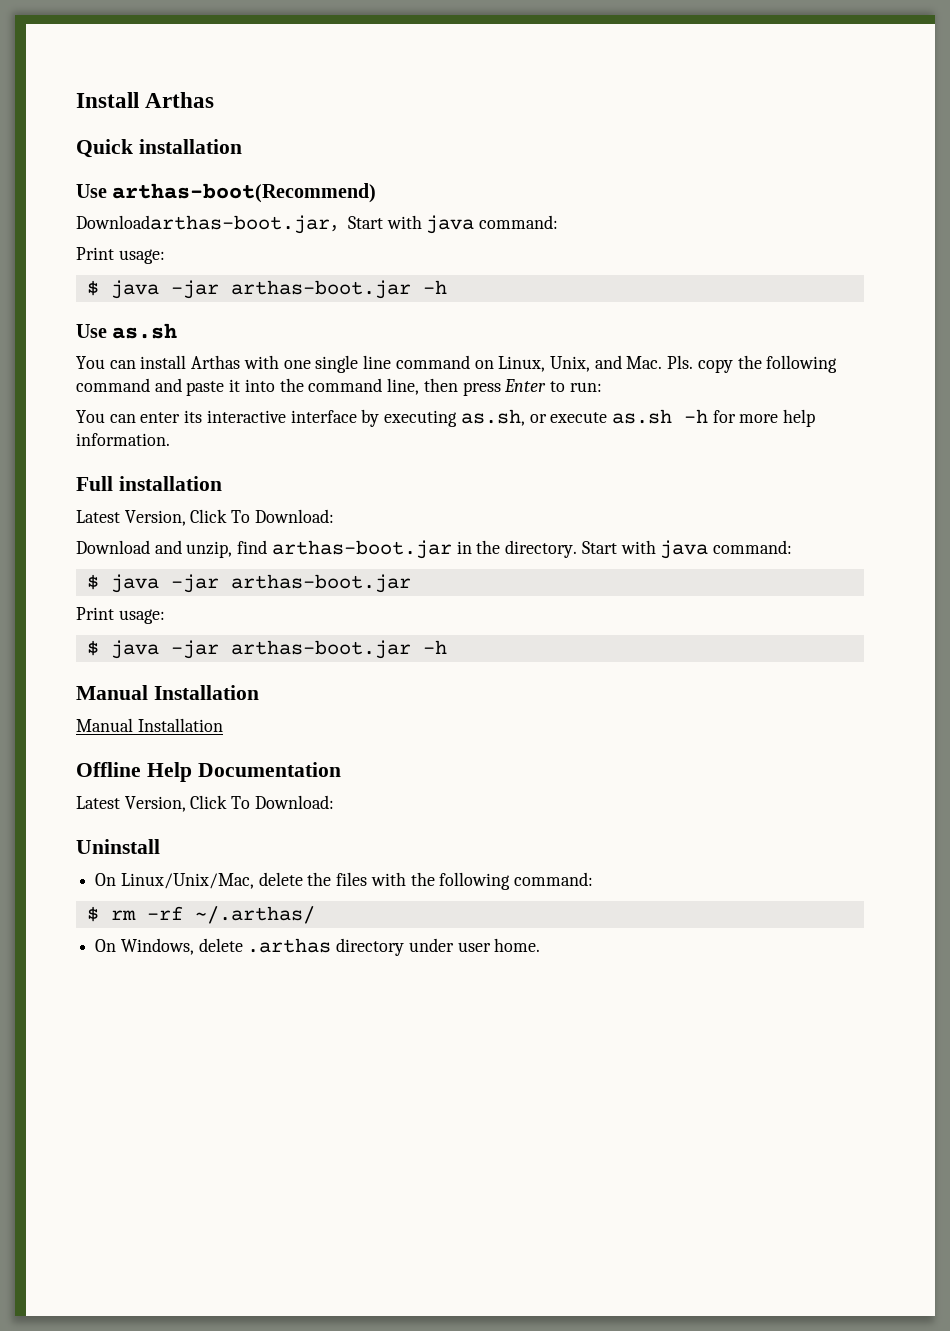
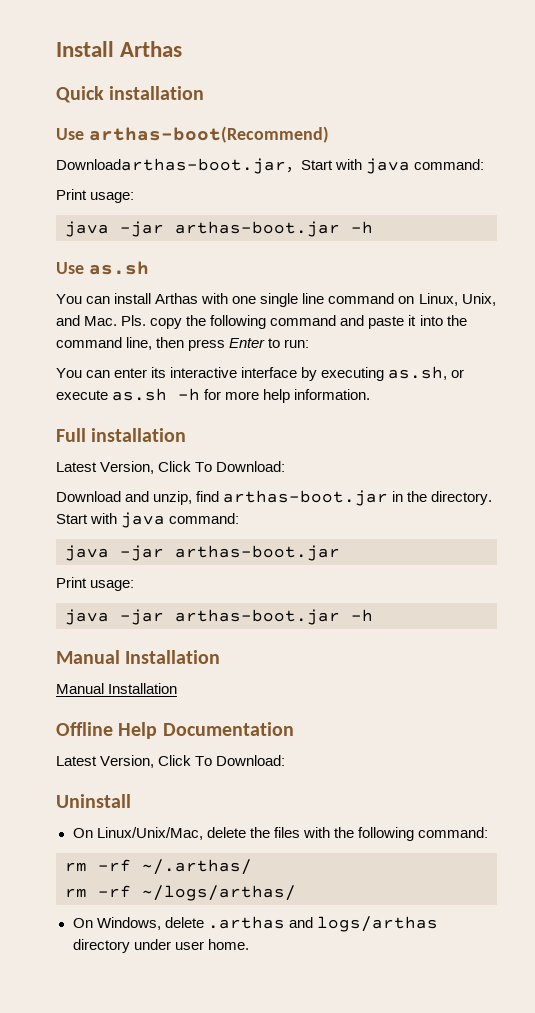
  Downloadarthas-boot.jar，Start with java command:
  Print usage:
- $ java -jar arthas-boot.jar -h
+ java -jar arthas-boot.jar -h
  Download and unzip, find arthas-boot.jar in the directory. Start with java command:
- $ java -jar arthas-boot.jar
+ java -jar arthas-boot.jar
  Print usage:
- $ java -jar arthas-boot.jar -h
+ java -jar arthas-boot.jar -h
- $ rm -rf ~/.arthas/
+ rm -rf ~/.arthas/
+ rm -rf ~/logs/arthas/
- On Windows, delete .arthas directory under user home.
+ On Windows, delete .arthas and logs/arthas directory under user home.

